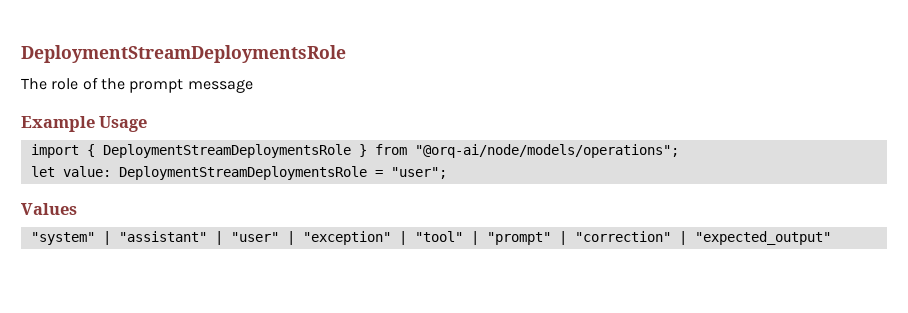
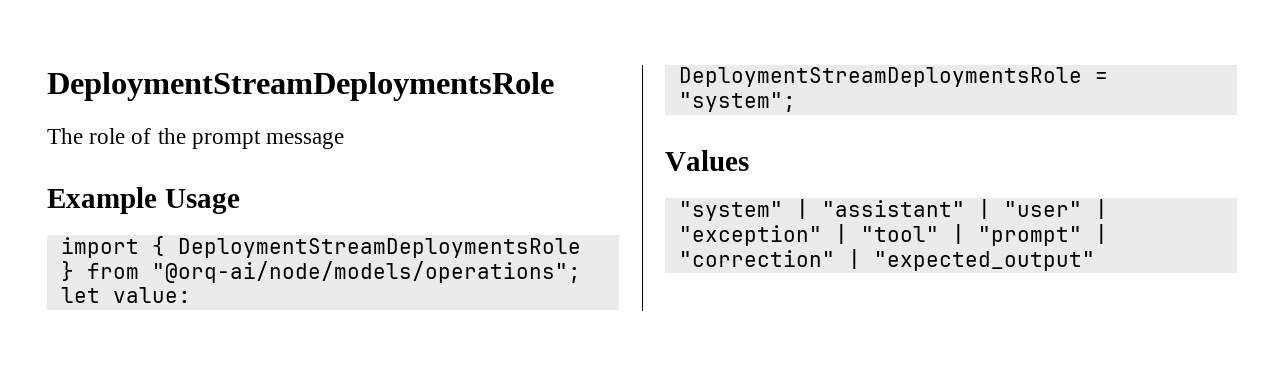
- let value: DeploymentStreamDeploymentsRole = "user";
+ let value: DeploymentStreamDeploymentsRole = "system";

